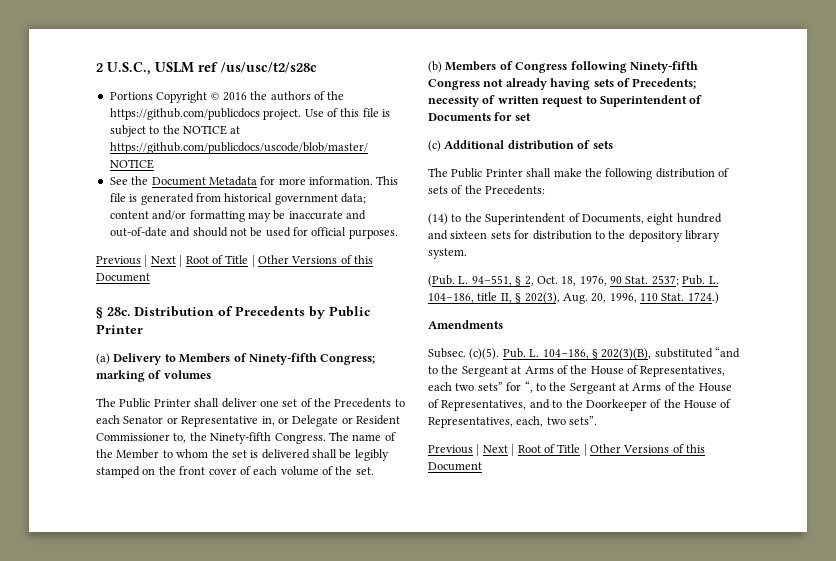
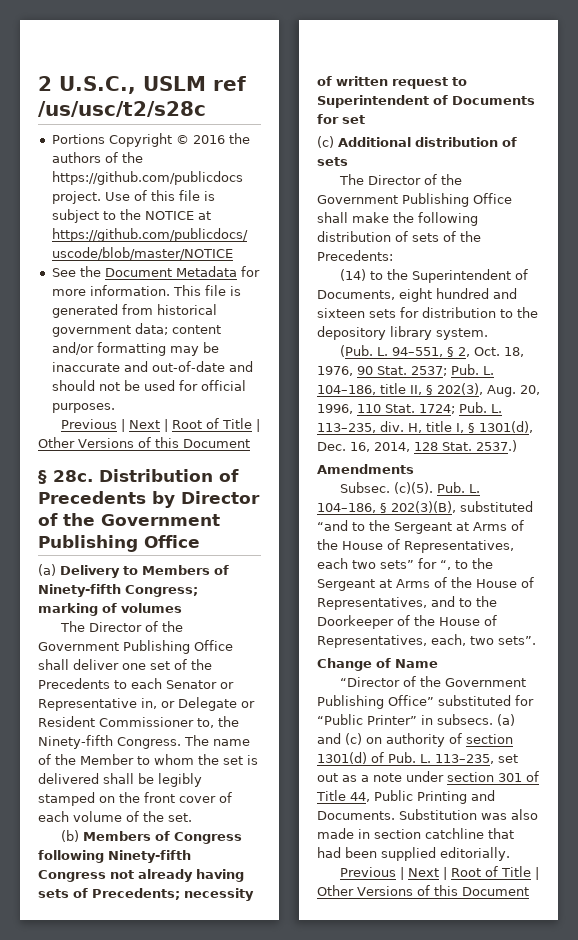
- Distribution of Precedents by Public Printer
+ Distribution of Precedents by Director of the Government Publishing Office
- The Public Printer shall deliver one set of the Precedents to each Senator or Representative in, or Delegate or Resident Commissioner to, the Ninety-fifth Congress.
+ The Director of the Government Publishing Office shall deliver one set of the Precedents to each Senator or Representative in, or Delegate or Resident Commissioner to, the Ninety-fifth Congress.
- The Public Printer shall make the following distribution of sets of the Precedents:
+ The Director of the Government Publishing Office shall make the following distribution of sets of the Precedents:
- 1724.)
+ 1724; Pub. L. 113–235, div. H, title I, § 1301(d), Dec. 16, 2014, 128 Stat. 2537.)
+ Change of Name
+ “Director of the Government Publishing Office” substituted for “Public Printer” in subsecs. (a) and (c) on authority of section 1301(d) of Pub. L. 113–235, set out as a note under section 301 of Title 44, Public Printing and Documents. Substitution was also made in section catchline that had been supplied editorially.

